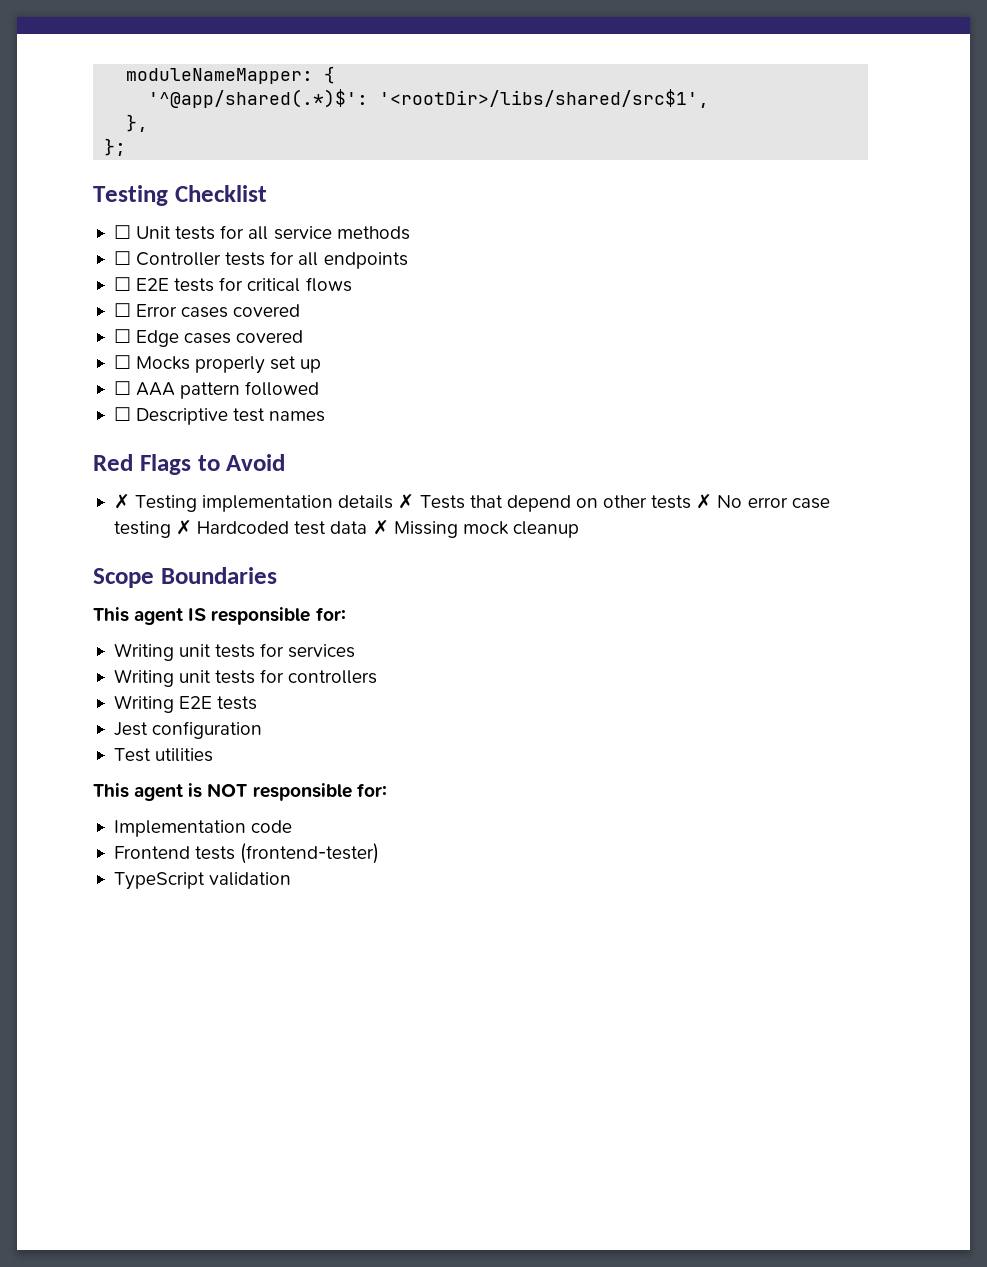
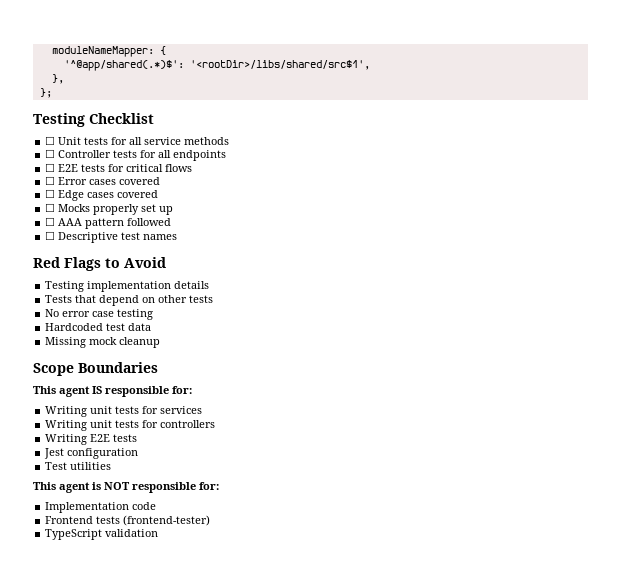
- ✗ Testing implementation details ✗ Tests that depend on other tests ✗ No error case testing ✗ Hardcoded test data ✗ Missing mock cleanup
+ Testing implementation details
+ Tests that depend on other tests
+ No error case testing
+ Hardcoded test data
+ Missing mock cleanup

